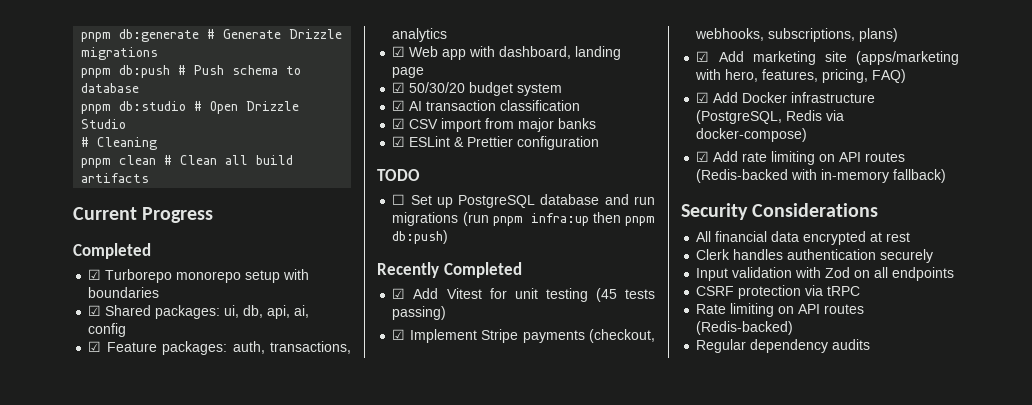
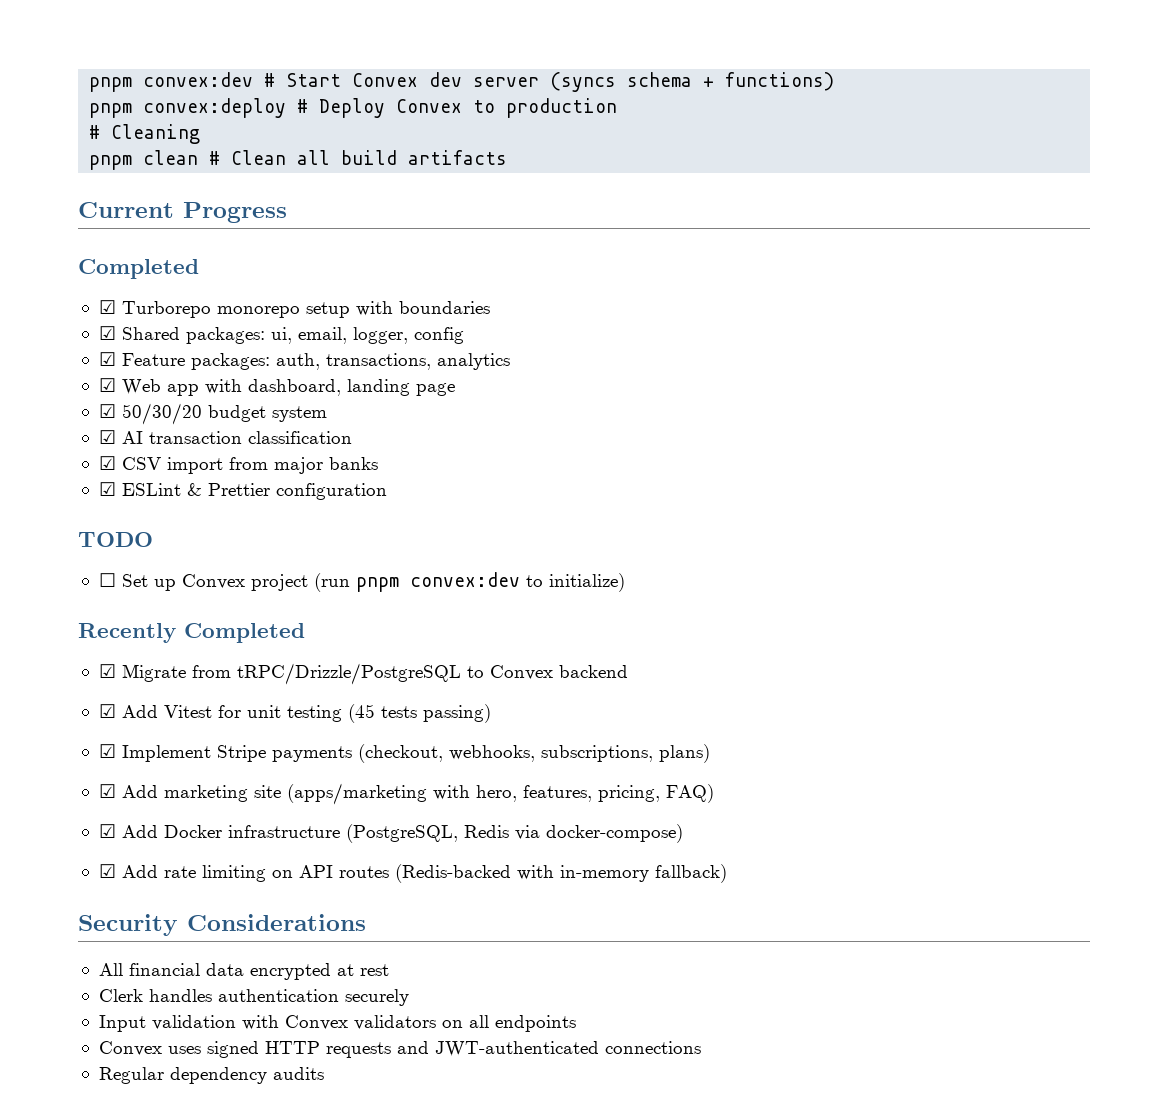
- pnpm db:generate # Generate Drizzle migrations
- pnpm db:push # Push schema to database
- pnpm db:studio # Open Drizzle Studio
+ pnpm convex:dev # Start Convex dev server (syncs schema + functions)
+ pnpm convex:deploy # Deploy Convex to production
- ☑ Shared packages: ui, db, api, ai, config
+ ☑ Shared packages: ui, email, logger, config
- ☐ Set up PostgreSQL database and run migrations (run pnpm infra:up then pnpm db:push)
+ ☐ Set up Convex project (run pnpm convex:dev to initialize)
  Recently Completed
+ ☑ Migrate from tRPC/Drizzle/PostgreSQL to Convex backend
- Input validation with Zod on all endpoints
+ Input validation with Convex validators on all endpoints
- CSRF protection via tRPC
- Rate limiting on API routes (Redis-backed)
+ Convex uses signed HTTP requests and JWT-authenticated connections

